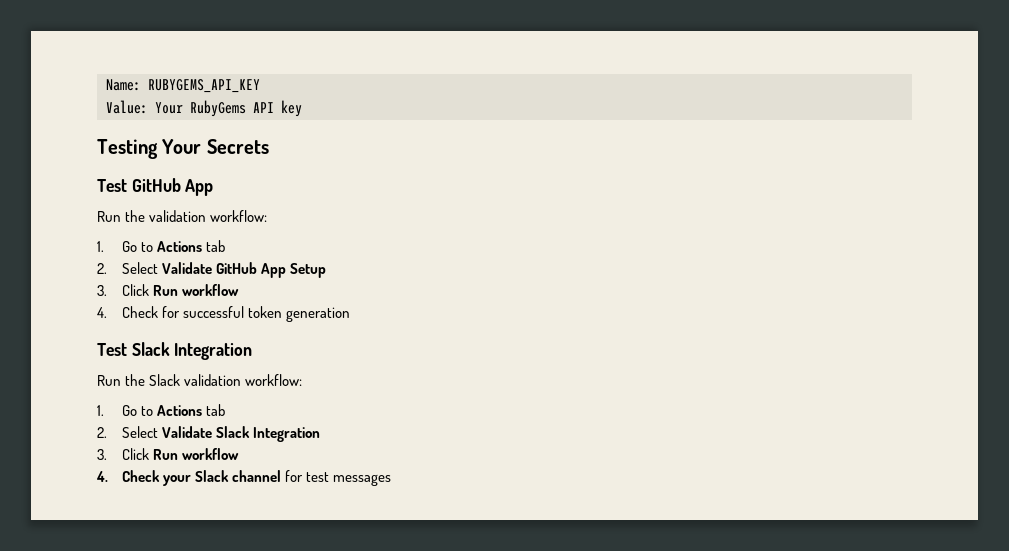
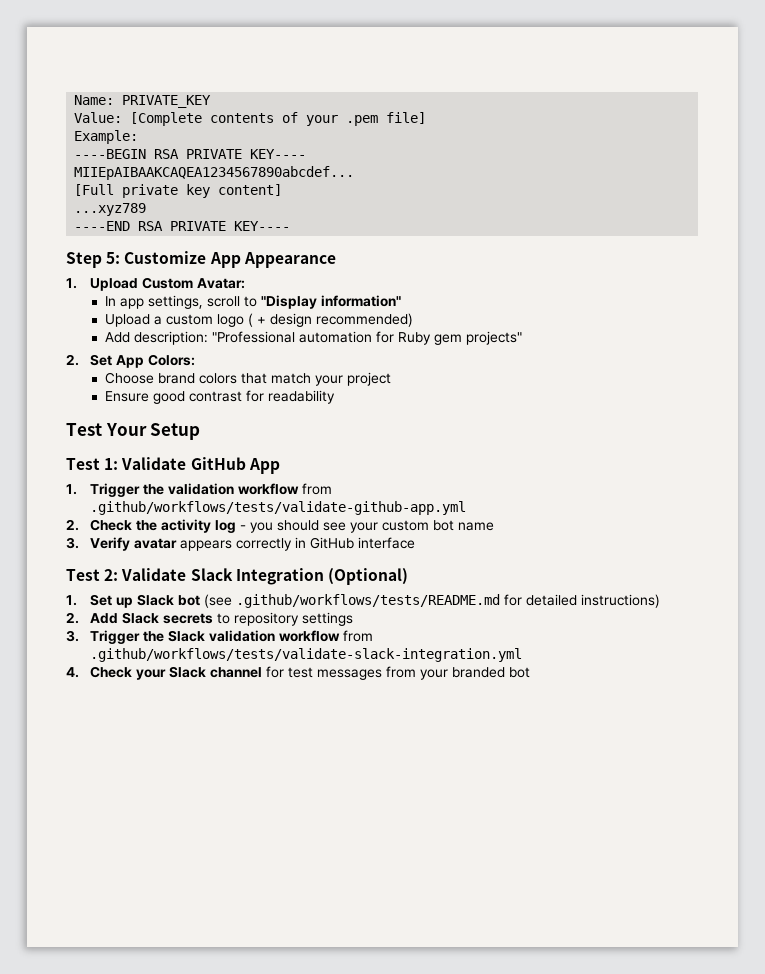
- Name: RUBYGEMS_API_KEY
+ Name: PRIVATE_KEY
- Value: Your RubyGems API key
- Testing Your Secrets
- Test GitHub App
- Run the validation workflow:
- 1. Go to Actions tab
- 2. Select Validate GitHub App Setup
- 3. Click Run workflow
- 4. Check for successful token generation
- Test Slack Integration
- Run the Slack validation workflow:
- 1. Go to Actions tab
- 2. Select Validate Slack Integration
- 3. Click Run workflow
+ Value: [Complete contents of your .pem file]
+ Example:
+ ----BEGIN RSA PRIVATE KEY----
+ MIIEpAIBAAKCAQEA1234567890abcdef...
+ [Full private key content]
+ ...xyz789
+ ----END RSA PRIVATE KEY----
+ Step 5: Customize App Appearance
+ 1. Upload Custom Avatar:
+ In app settings, scroll to "Display information"
+ Upload a custom logo ( + design recommended)
+ Add description: "Professional automation for Ruby gem projects"
+ 2. Set App Colors:
+ Choose brand colors that match your project
+ Ensure good contrast for readability
+ Test Your Setup
+ Test 1: Validate GitHub App
+ 1. Trigger the validation workflow from .github/workflows/tests/validate-github-app.yml
+ 2. Check the activity log - you should see your custom bot name
+ 3. Verify avatar appears correctly in GitHub interface
+ Test 2: Validate Slack Integration (Optional)
+ 1. Set up Slack bot (see .github/workflows/tests/README.md for detailed instructions)
+ 2. Add Slack secrets to repository settings
+ 3. Trigger the Slack validation workflow from .github/workflows/tests/validate-slack-integration.yml
- 4. Check your Slack channel for test messages
+ 4. Check your Slack channel for test messages from your branded bot

